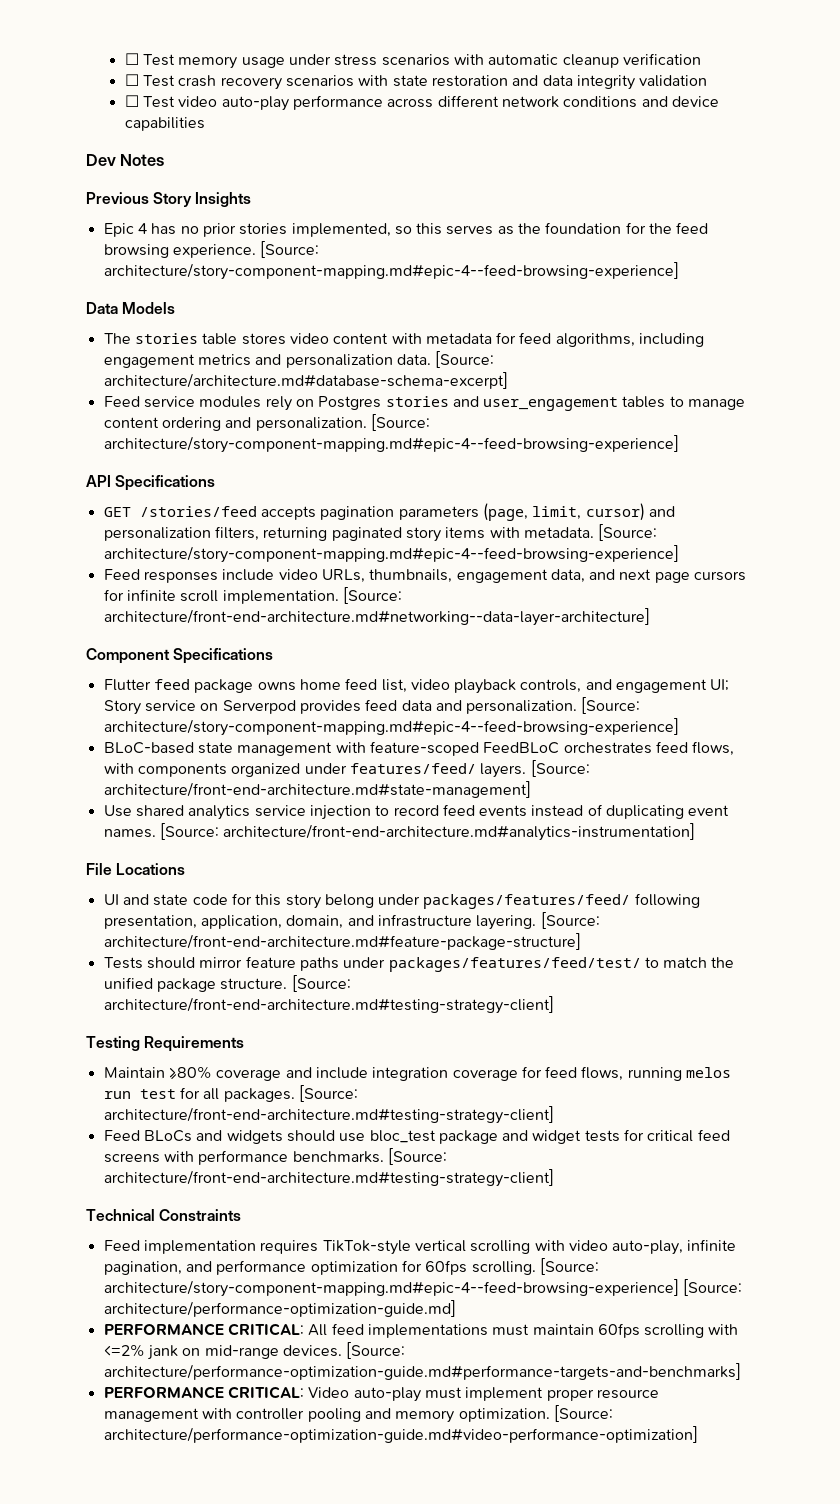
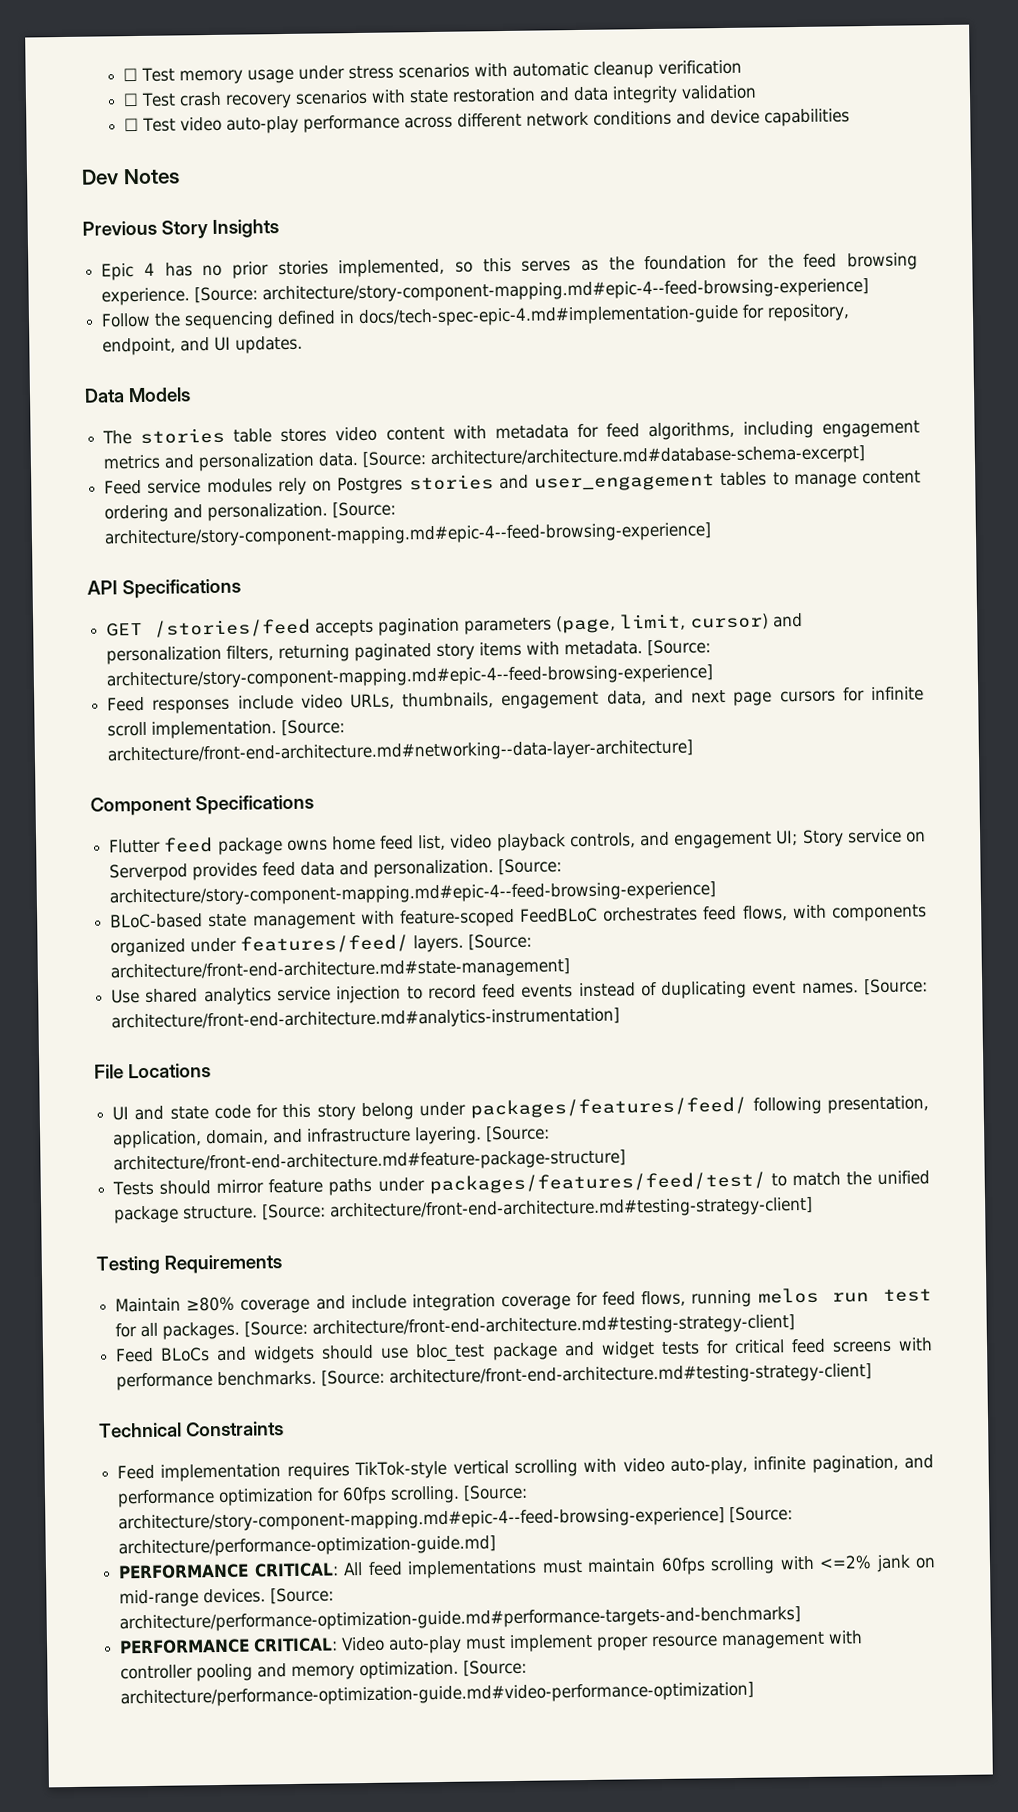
+ Follow the sequencing defined in docs/tech-spec-epic-4.md#implementation-guide for repository, endpoint, and UI updates.

